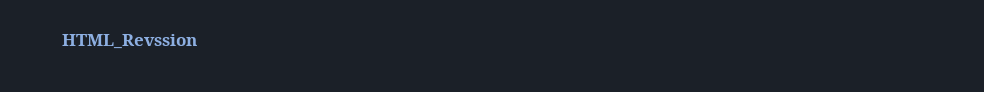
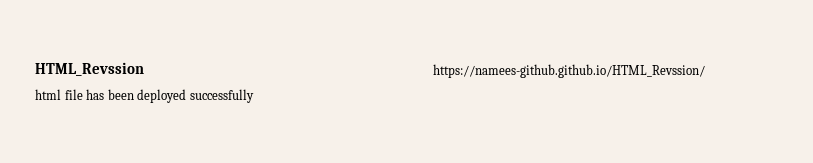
+ html file has been deployed successfully https://namees-github.github.io/HTML_Revssion/

